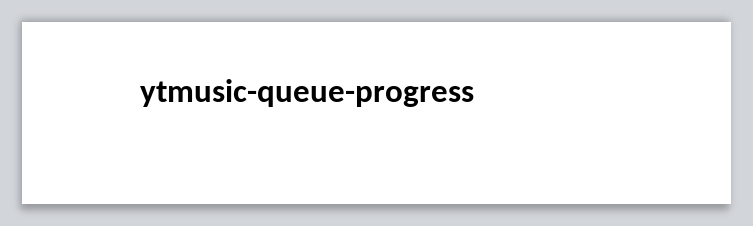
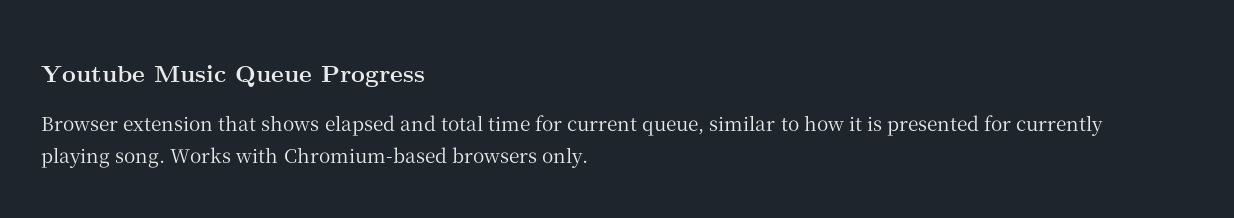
- ytmusic-queue-progress
+ Youtube Music Queue Progress
+ Browser extension that shows elapsed and total time for current queue, similar to how it is presented for currently playing song. Works with Chromium-based browsers only.

